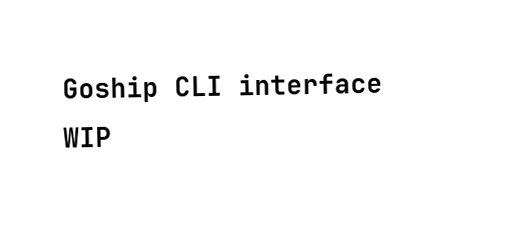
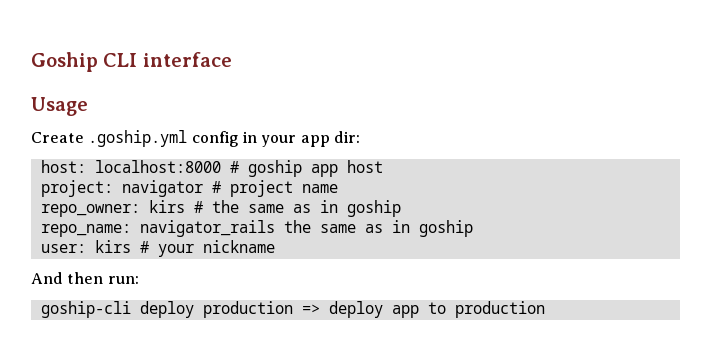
- WIP
+ Usage
+ Create .goship.yml config in your app dir:
+ host: localhost:8000 # goship app host
+ project: navigator # project name
+ repo_owner: kirs # the same as in goship
+ repo_name: navigator_rails the same as in goship
+ user: kirs # your nickname
+ And then run:
+ goship-cli deploy production => deploy app to production

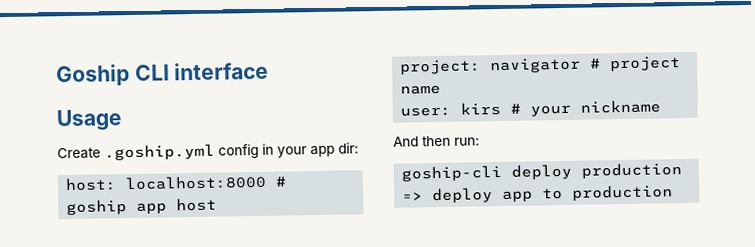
- repo_owner: kirs # the same as in goship
- repo_name: navigator_rails the same as in goship

